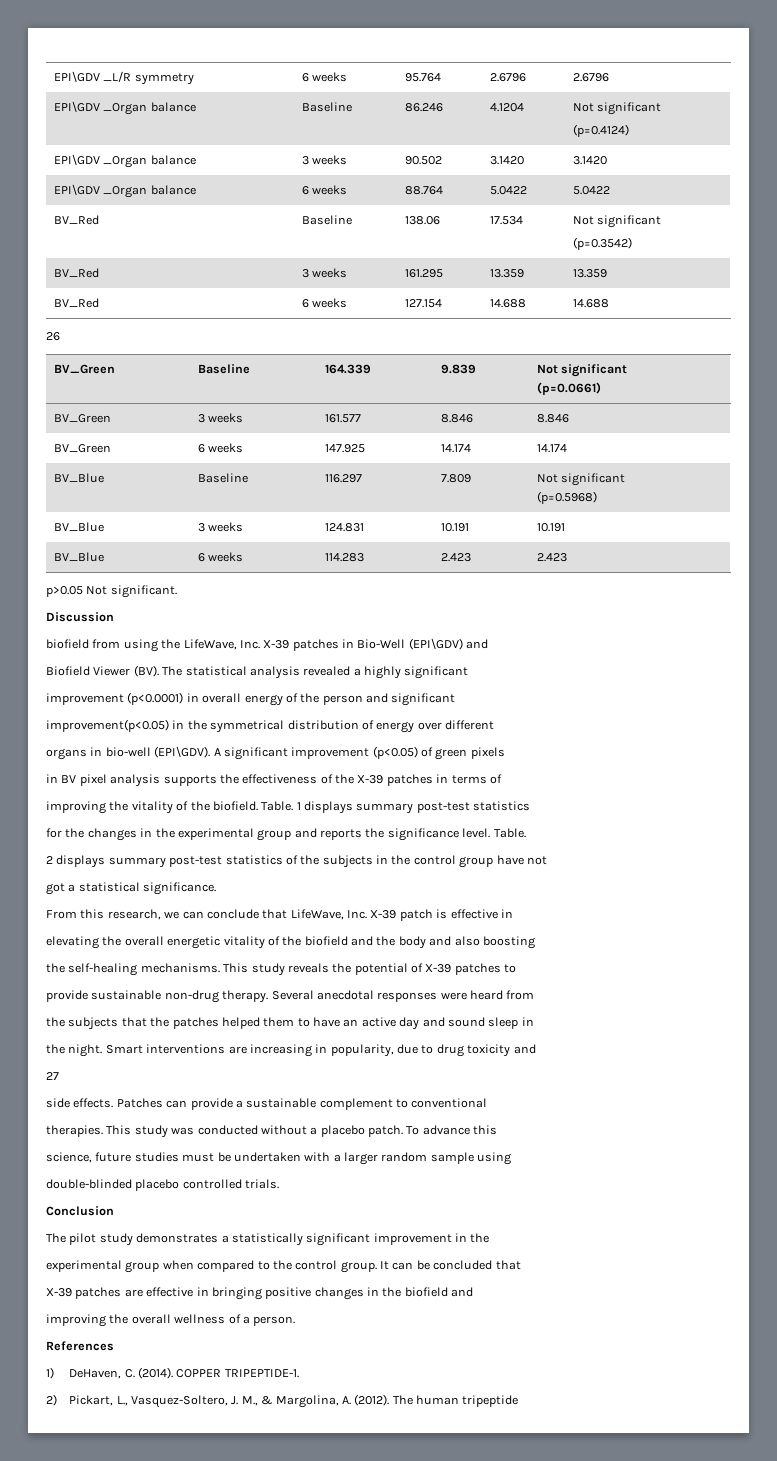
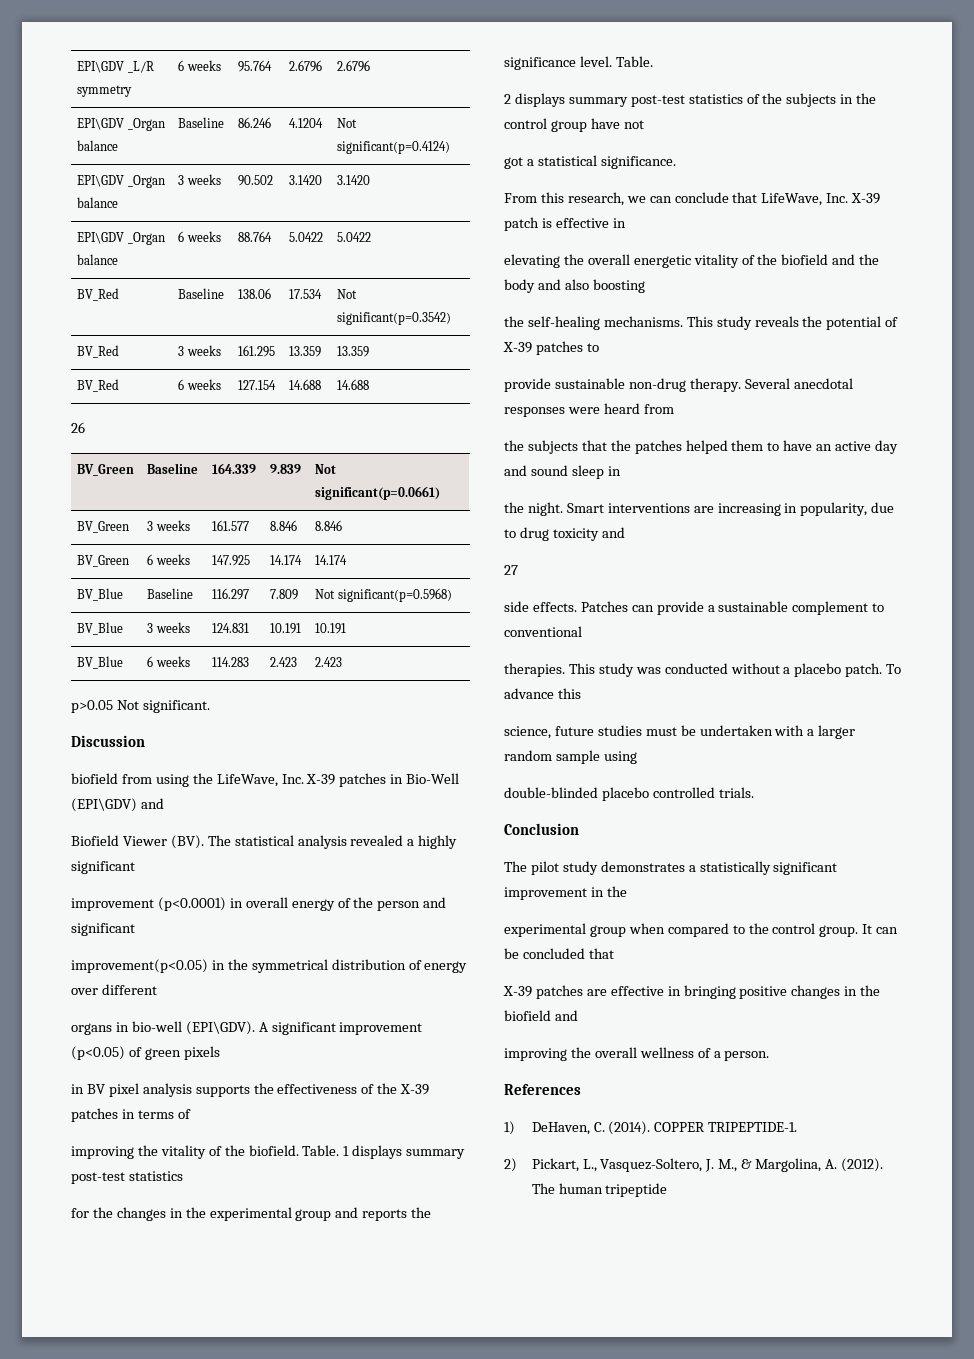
- EPI\GDV _Organ balance | Baseline | 86.246 | 4.1204 | Not significant
- (p=0.4124)
+ EPI\GDV _Organ balance | Baseline | 86.246 | 4.1204 | Not significant(p=0.4124)
- BV_Red | Baseline | 138.06 | 17.534 | Not significant
- (p=0.3542)
+ BV_Red | Baseline | 138.06 | 17.534 | Not significant(p=0.3542)
- BV_Green | Baseline | 164.339 | 9.839 | Not significant
- (p=0.0661)
+ BV_Green | Baseline | 164.339 | 9.839 | Not significant(p=0.0661)
- BV_Blue | Baseline | 116.297 | 7.809 | Not significant
- (p=0.5968)
+ BV_Blue | Baseline | 116.297 | 7.809 | Not significant(p=0.5968)

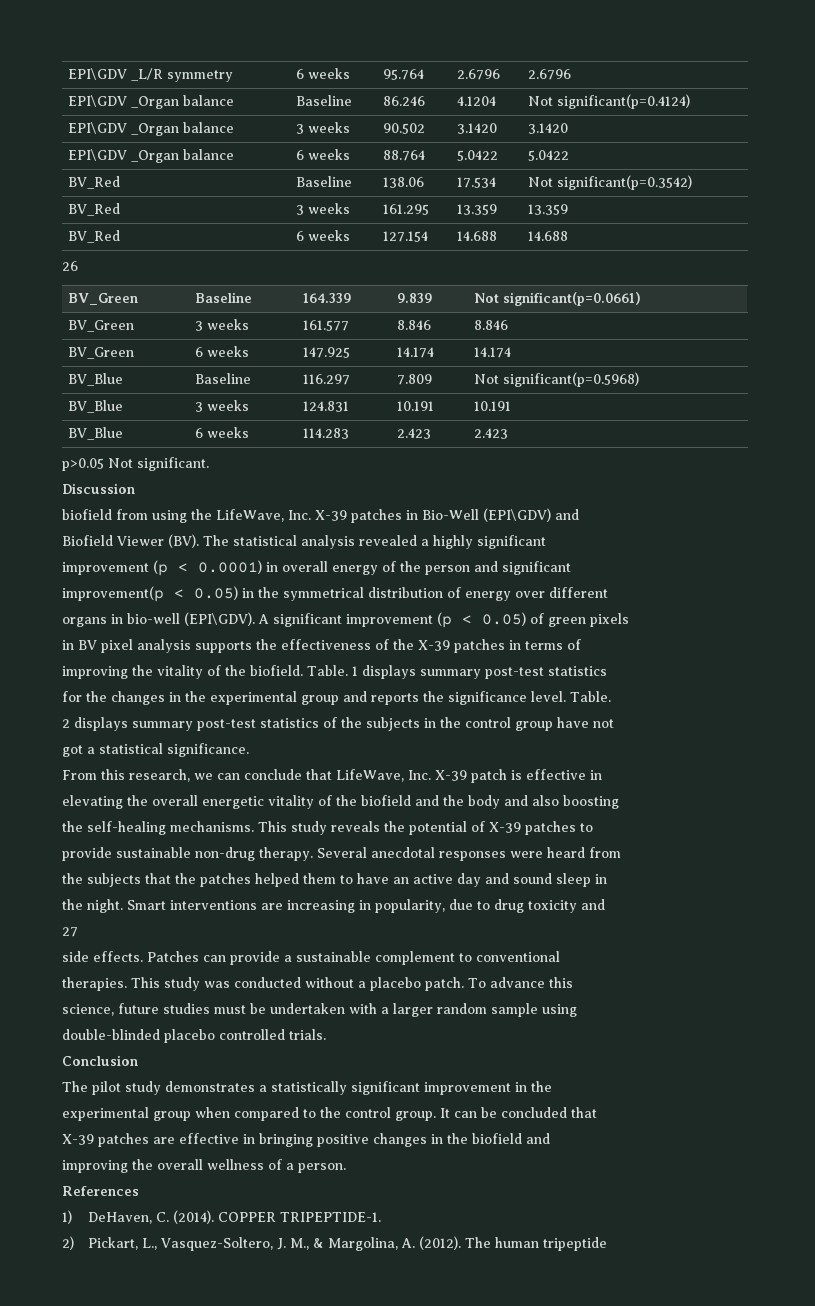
- improvement (p<0.0001) in overall energy of the person and significant
+ improvement (p < 0.0001) in overall energy of the person and significant
- improvement(p<0.05) in the symmetrical distribution of energy over different
+ improvement(p < 0.05) in the symmetrical distribution of energy over different
- A significant improvement (p<0.05) of green pixels
+ A significant improvement (p < 0.05) of green pixels

